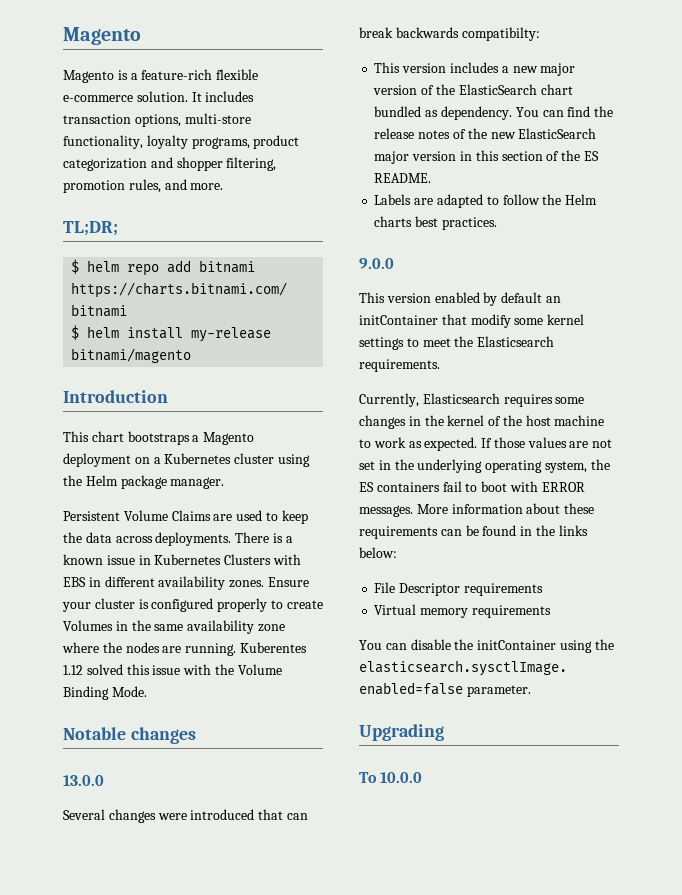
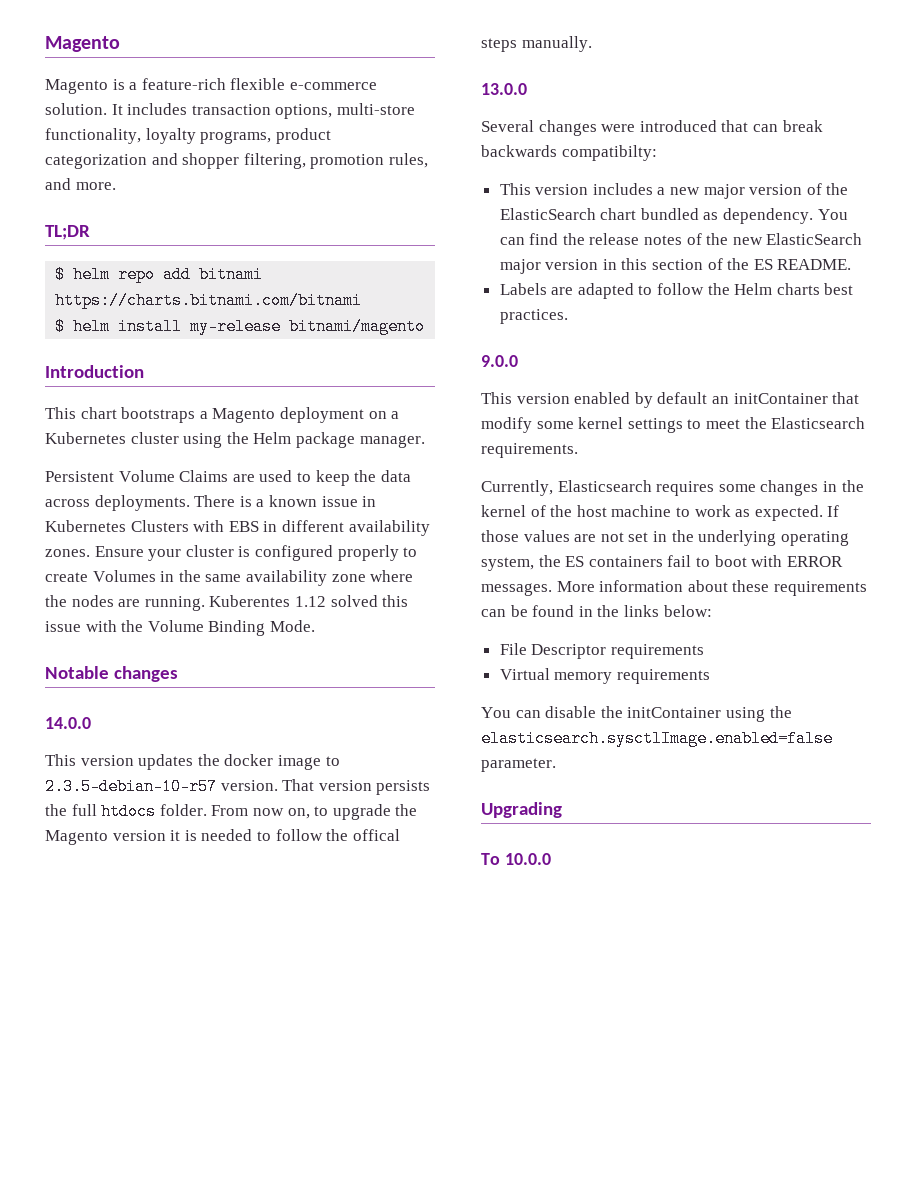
- TL;DR;
+ TL;DR
+ 14.0.0
+ This version updates the docker image to 2.3.5-debian-10-r57 version. That version persists the full htdocs folder. From now on, to upgrade the Magento version it is needed to follow the offical steps manually.

